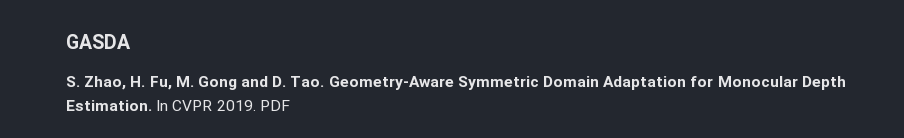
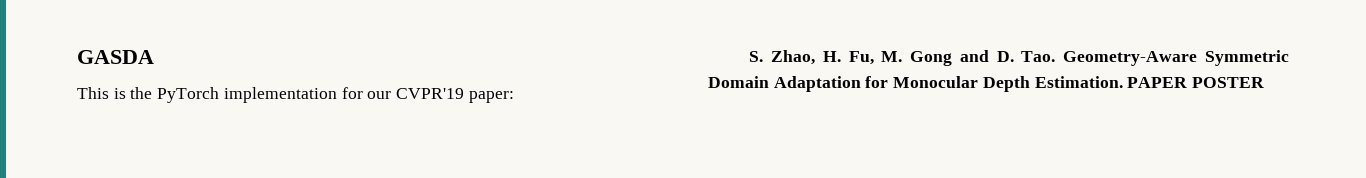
+ This is the PyTorch implementation for our CVPR'19 paper:
- In CVPR 2019. PDF
+ PAPER POSTER

